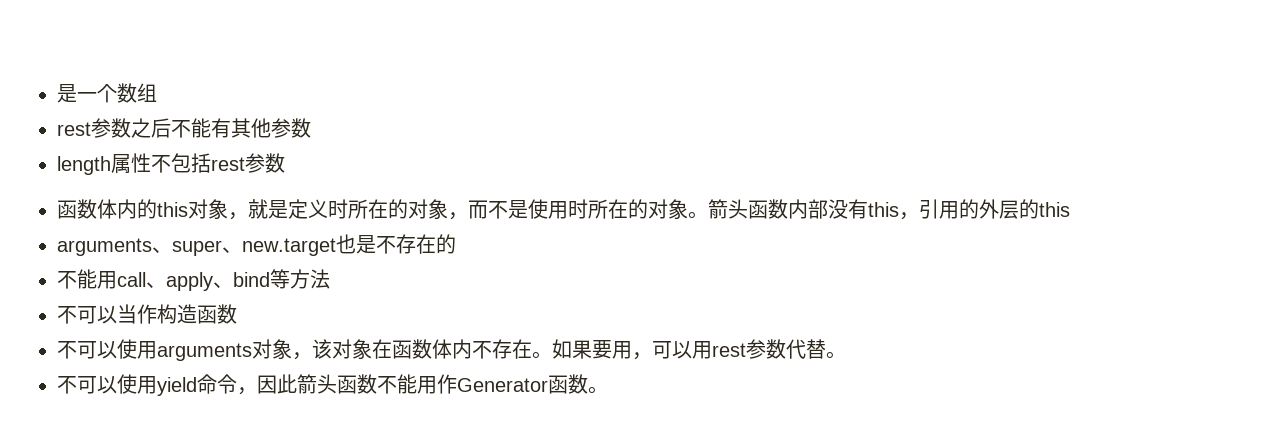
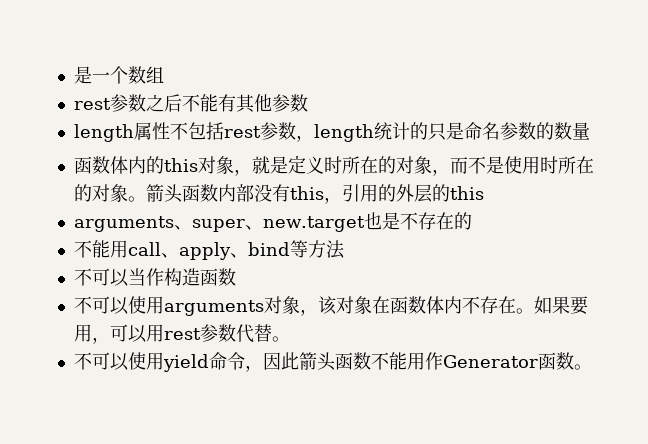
- length属性不包括rest参数
+ length属性不包括rest参数，length统计的只是命名参数的数量

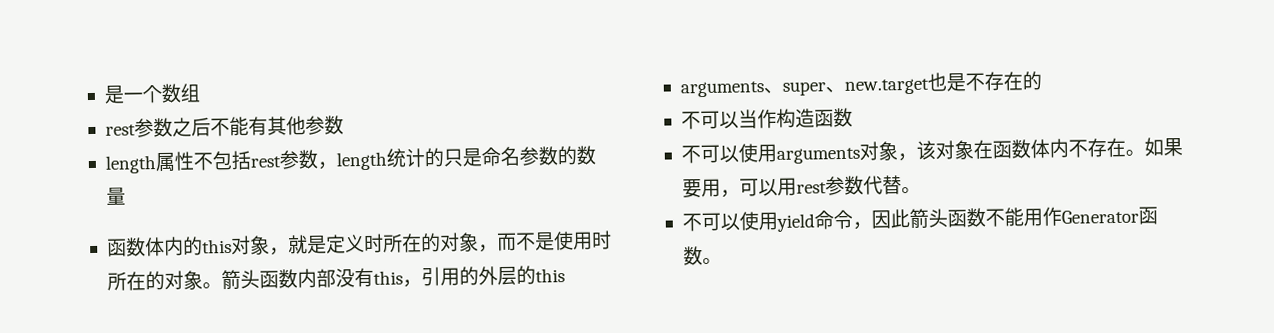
- 不能用call、apply、bind等方法

